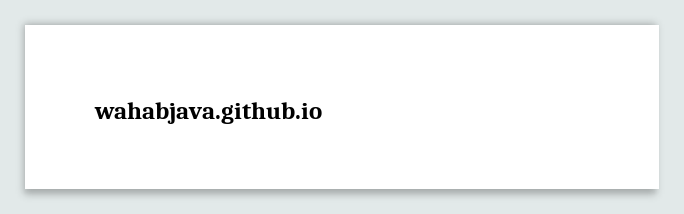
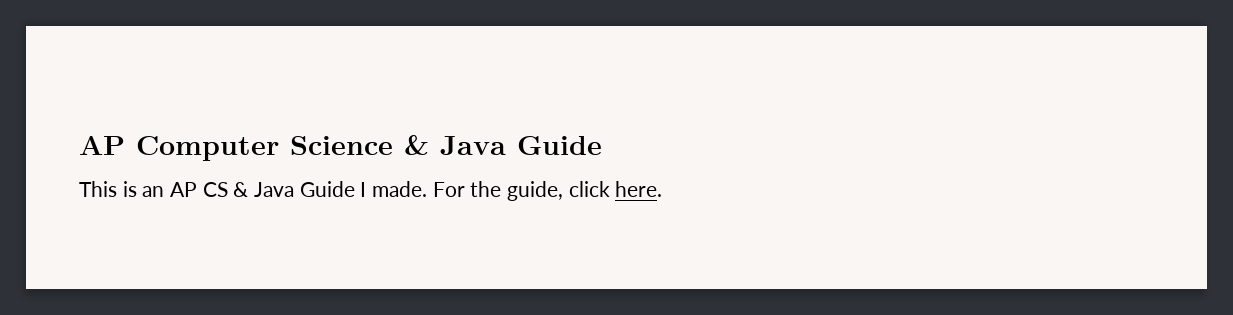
- wahabjava.github.io
+ AP Computer Science & Java Guide
+ This is an AP CS & Java Guide I made. For the guide, click here.

